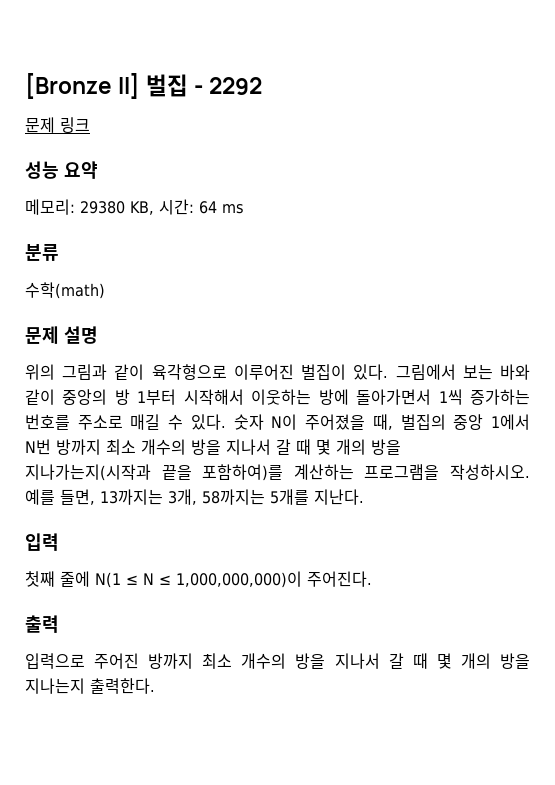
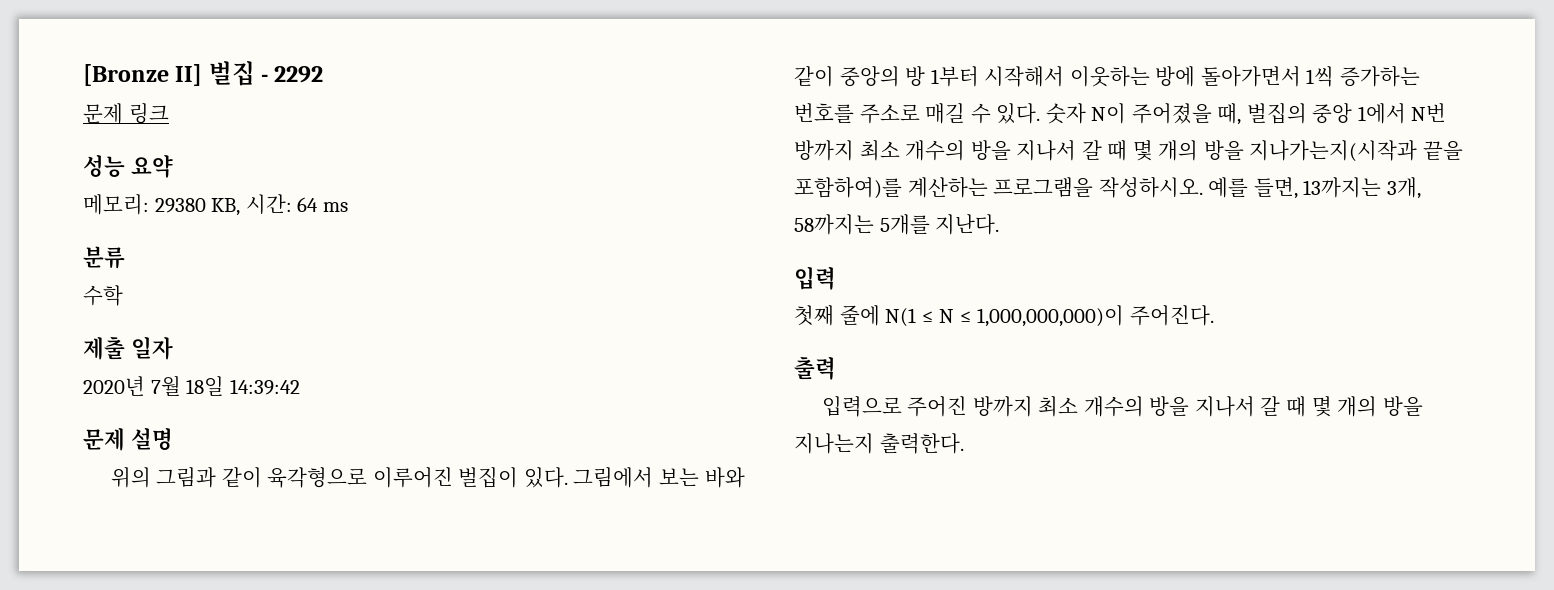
- 수학(math)
+ 수학
+ 제출 일자
+ 2020년 7월 18일 14:39:42

